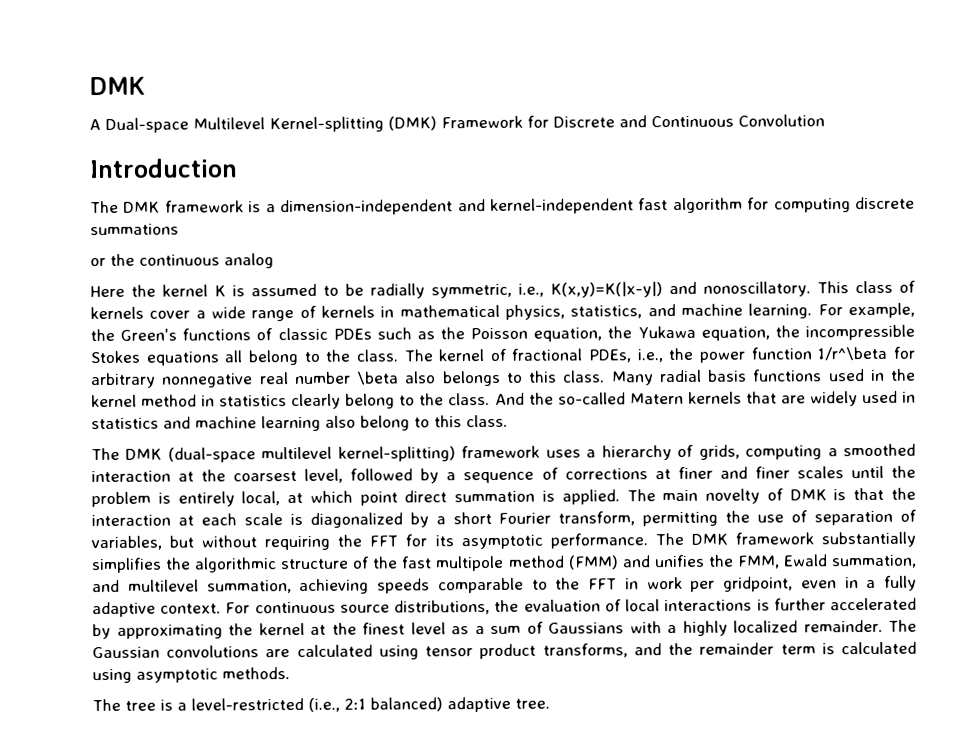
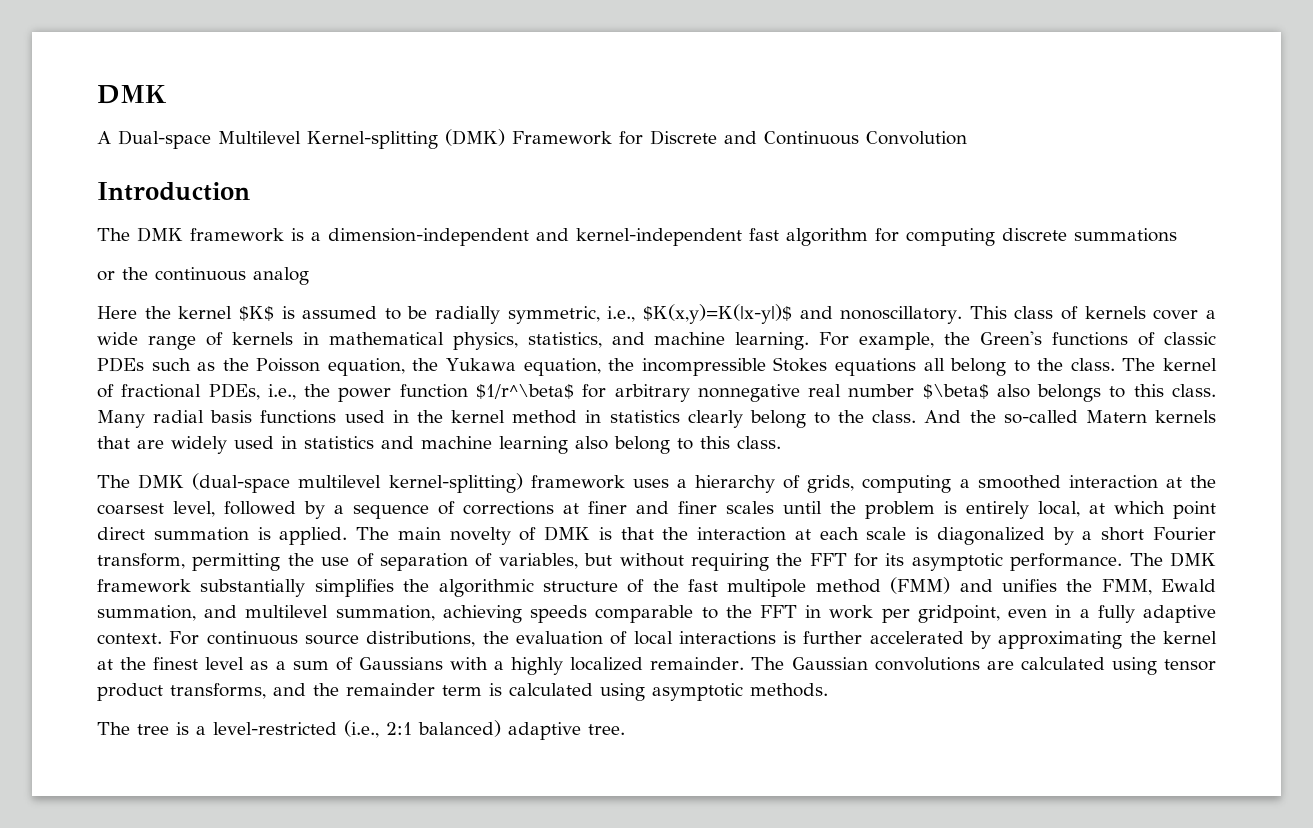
- Here the kernel K is assumed to be radially symmetric, i.e., K(x,y)=K(|x-y|) and nonoscillatory.
+ Here the kernel $K$ is assumed to be radially symmetric, i.e., $K(x,y)=K(|x-y|)$ and nonoscillatory.
- The kernel of fractional PDEs, i.e., the power function 1/r^\beta for arbitrary nonnegative real number \beta also belongs to this class.
+ The kernel of fractional PDEs, i.e., the power function $1/r^\beta$ for arbitrary nonnegative real number $\beta$ also belongs to this class.

